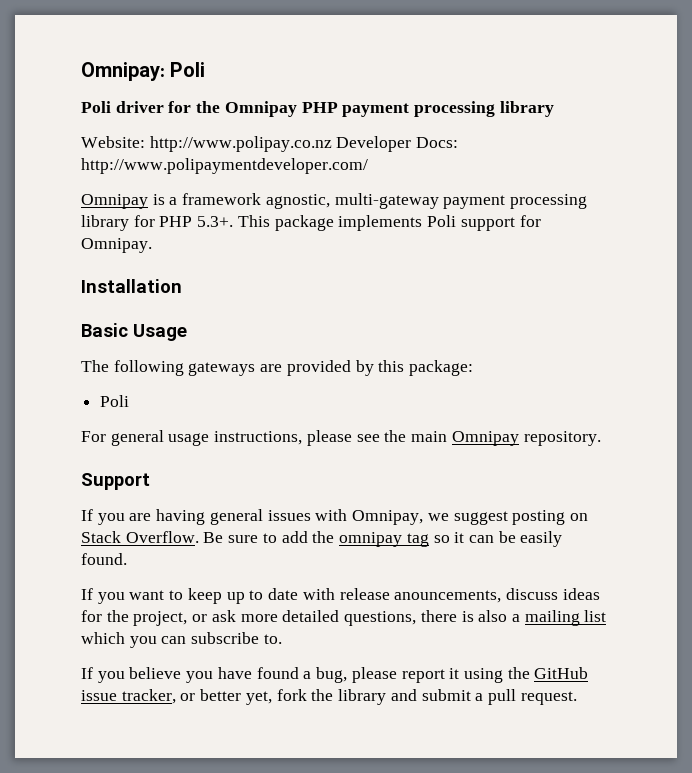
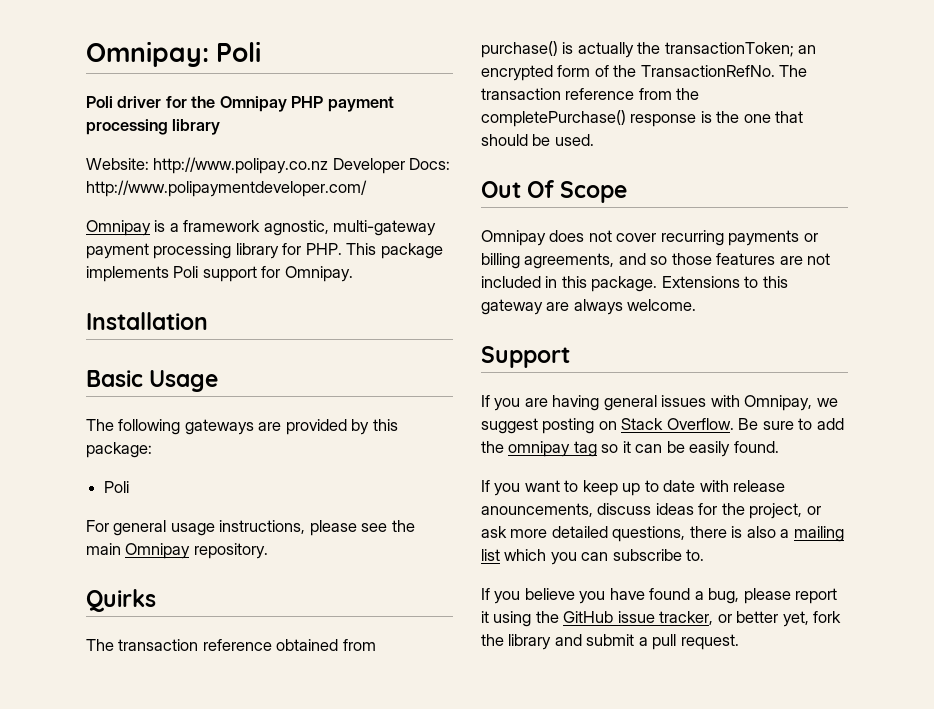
- Omnipay is a framework agnostic, multi-gateway payment processing library for PHP 5.3+. This package implements Poli support for Omnipay.
+ Omnipay is a framework agnostic, multi-gateway payment processing library for PHP. This package implements Poli support for Omnipay.
+ Quirks
+ The transaction reference obtained from purchase() is actually the transactionToken; an encrypted form of the TransactionRefNo. The transaction reference from the completePurchase() response is the one that should be used.
+ Out Of Scope
+ Omnipay does not cover recurring payments or billing agreements, and so those features are not included in this package. Extensions to this gateway are always welcome.

